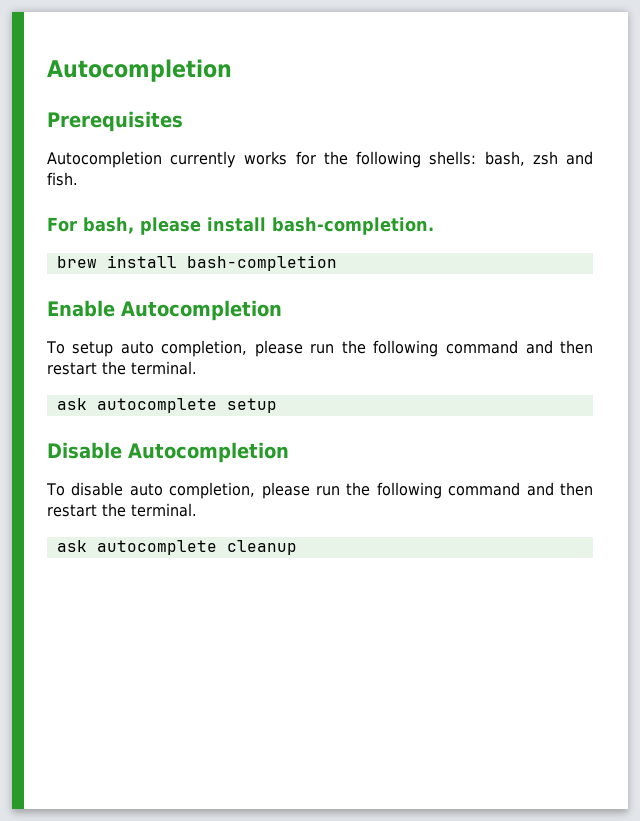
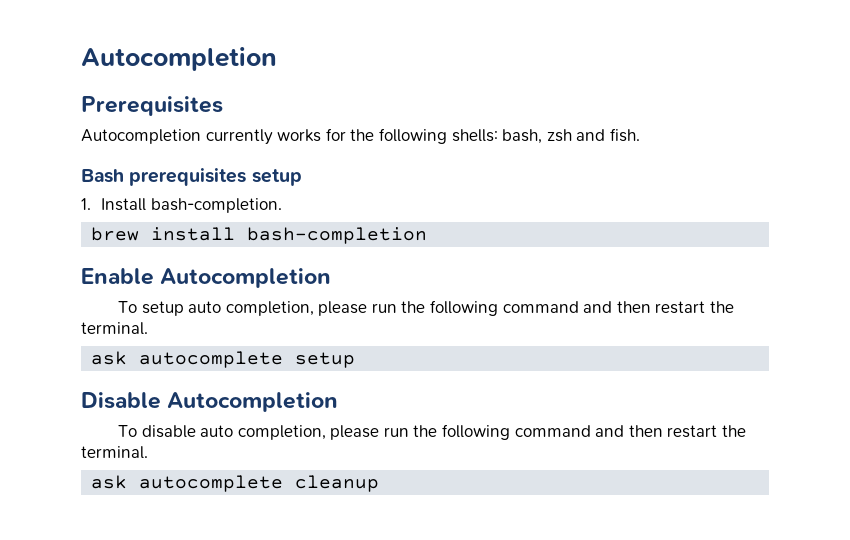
- For bash, please install bash-completion.
+ Bash prerequisites setup
+ 1. Install bash-completion.

